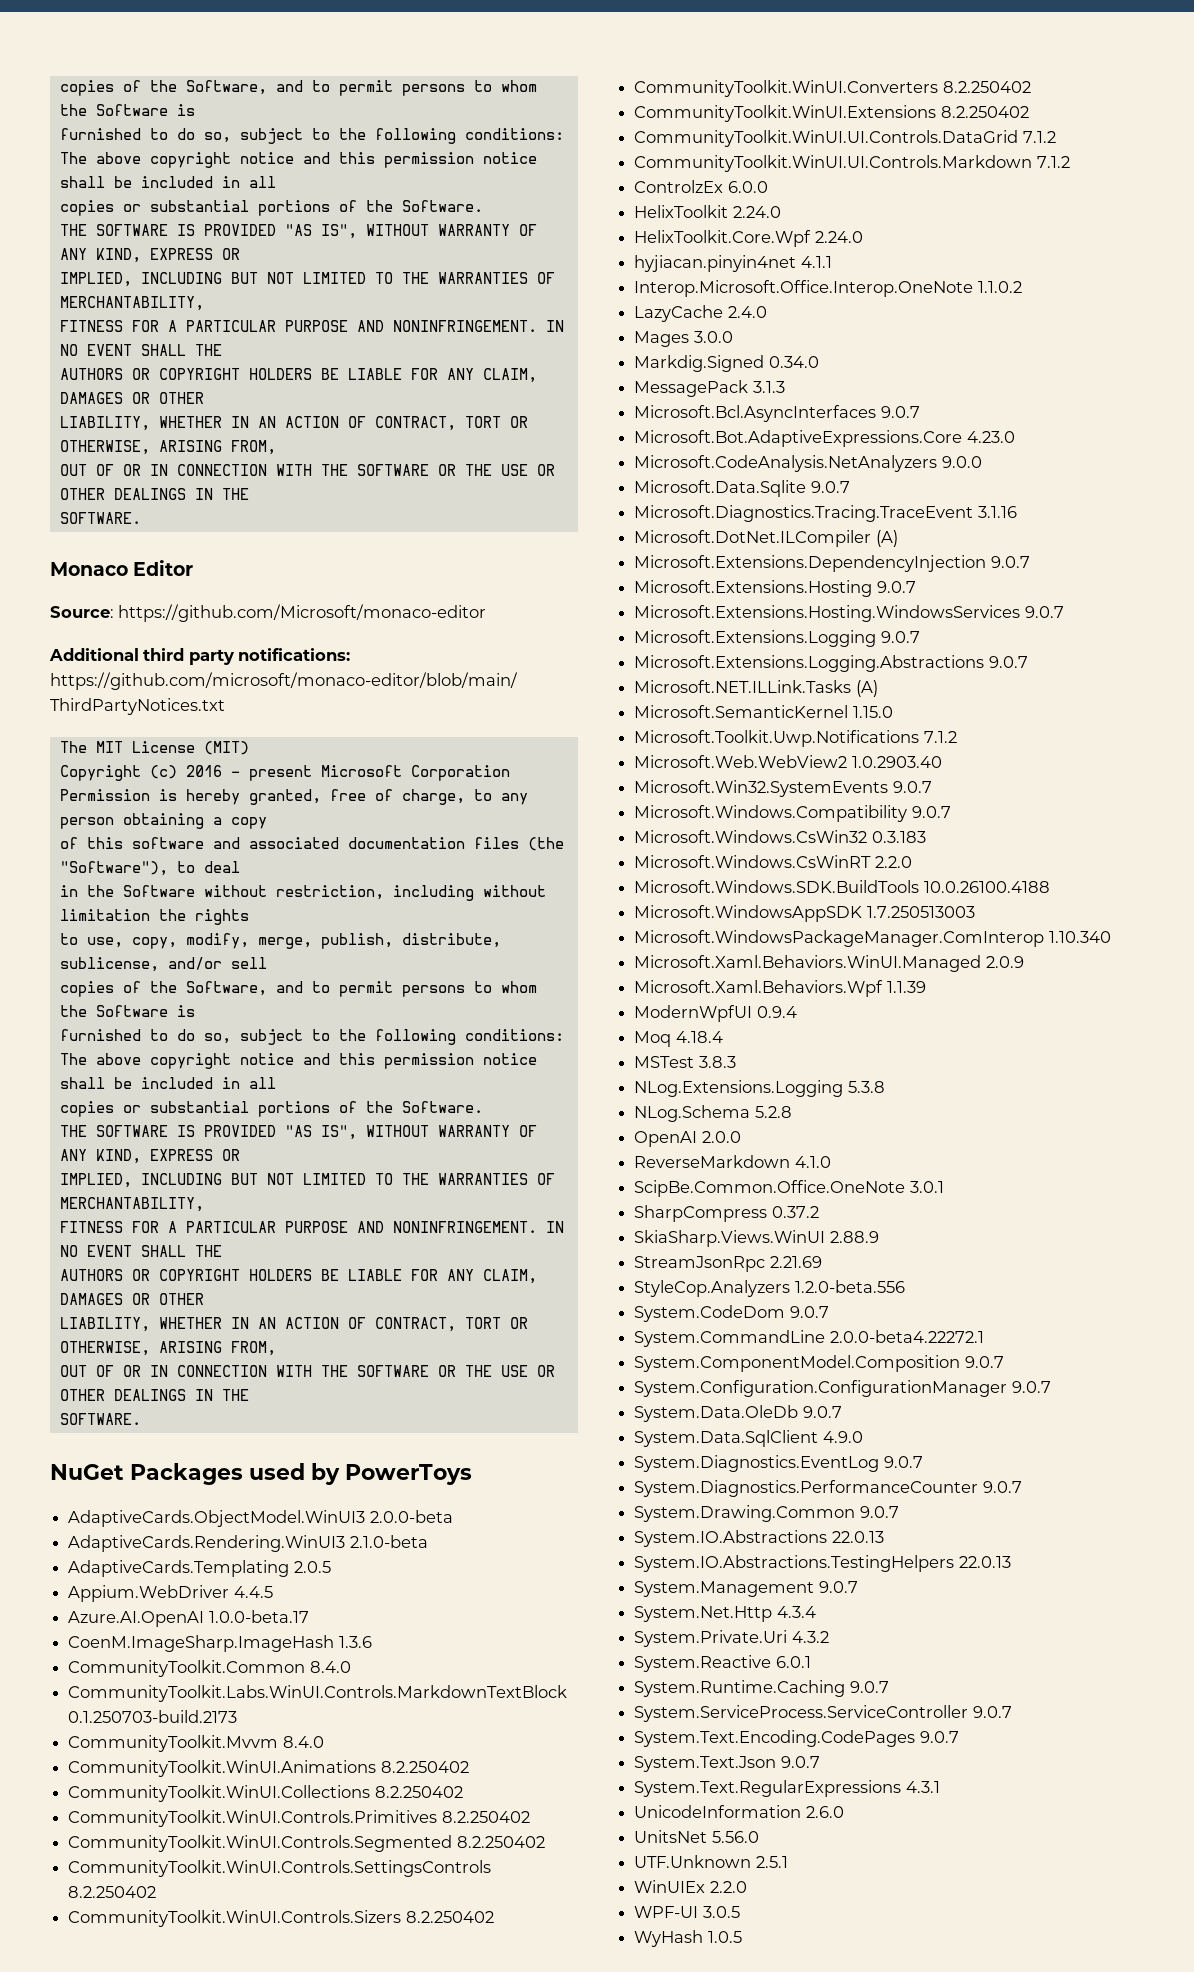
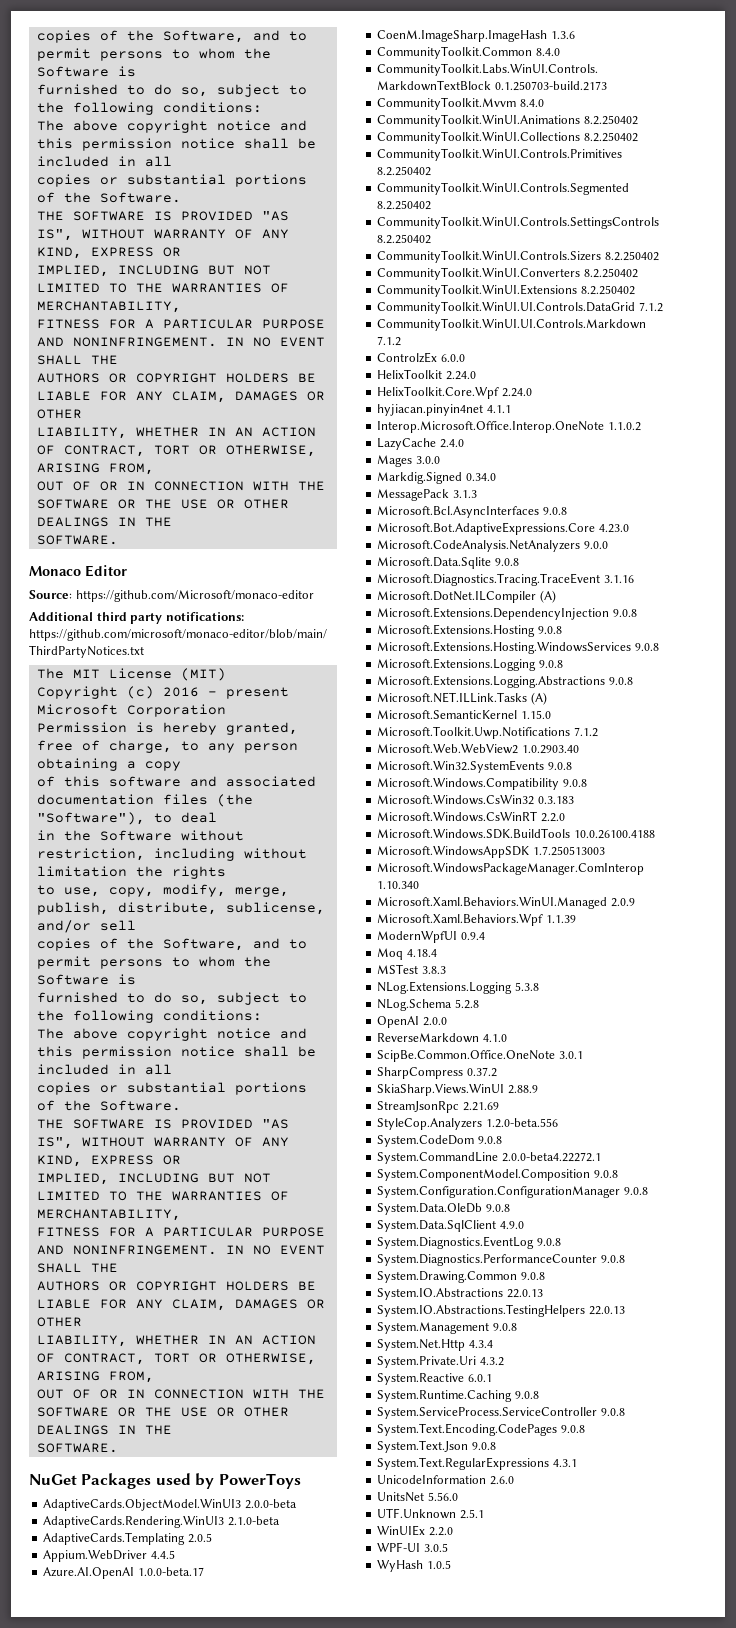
- Microsoft.Bcl.AsyncInterfaces 9.0.7
+ Microsoft.Bcl.AsyncInterfaces 9.0.8
- Microsoft.Data.Sqlite 9.0.7
+ Microsoft.Data.Sqlite 9.0.8
- Microsoft.Extensions.DependencyInjection 9.0.7
+ Microsoft.Extensions.DependencyInjection 9.0.8
- Microsoft.Extensions.Hosting 9.0.7
+ Microsoft.Extensions.Hosting 9.0.8
- Microsoft.Extensions.Hosting.WindowsServices 9.0.7
+ Microsoft.Extensions.Hosting.WindowsServices 9.0.8
- Microsoft.Extensions.Logging 9.0.7
+ Microsoft.Extensions.Logging 9.0.8
- Microsoft.Extensions.Logging.Abstractions 9.0.7
+ Microsoft.Extensions.Logging.Abstractions 9.0.8
- Microsoft.Win32.SystemEvents 9.0.7
+ Microsoft.Win32.SystemEvents 9.0.8
- Microsoft.Windows.Compatibility 9.0.7
+ Microsoft.Windows.Compatibility 9.0.8
- System.CodeDom 9.0.7
+ System.CodeDom 9.0.8
- System.ComponentModel.Composition 9.0.7
+ System.ComponentModel.Composition 9.0.8
- System.Configuration.ConfigurationManager 9.0.7
+ System.Configuration.ConfigurationManager 9.0.8
- System.Data.OleDb 9.0.7
+ System.Data.OleDb 9.0.8
- System.Diagnostics.EventLog 9.0.7
+ System.Diagnostics.EventLog 9.0.8
- System.Diagnostics.PerformanceCounter 9.0.7
+ System.Diagnostics.PerformanceCounter 9.0.8
- System.Drawing.Common 9.0.7
+ System.Drawing.Common 9.0.8
- System.Management 9.0.7
+ System.Management 9.0.8
- System.Runtime.Caching 9.0.7
+ System.Runtime.Caching 9.0.8
- System.ServiceProcess.ServiceController 9.0.7
+ System.ServiceProcess.ServiceController 9.0.8
- System.Text.Encoding.CodePages 9.0.7
+ System.Text.Encoding.CodePages 9.0.8
- System.Text.Json 9.0.7
+ System.Text.Json 9.0.8

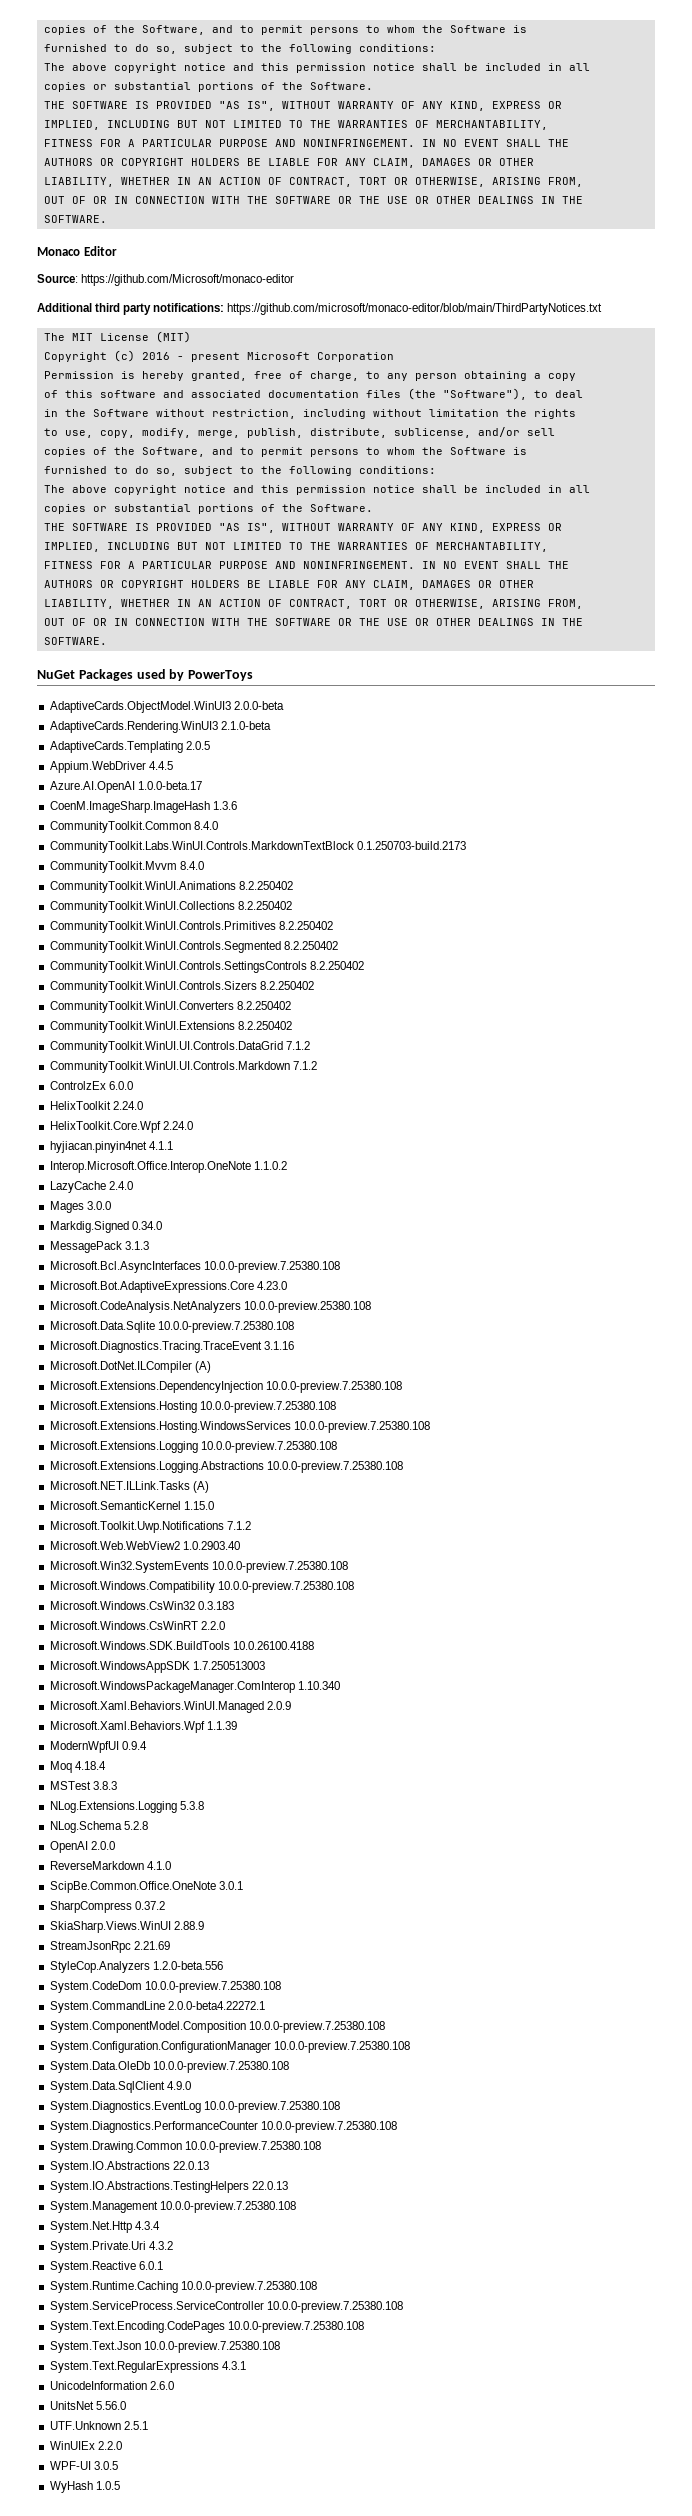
- Microsoft.Bcl.AsyncInterfaces 9.0.8
+ Microsoft.Bcl.AsyncInterfaces 10.0.0-preview.7.25380.108
- Microsoft.CodeAnalysis.NetAnalyzers 9.0.0
+ Microsoft.CodeAnalysis.NetAnalyzers 10.0.0-preview.25380.108
- Microsoft.Data.Sqlite 9.0.8
+ Microsoft.Data.Sqlite 10.0.0-preview.7.25380.108
- Microsoft.Extensions.DependencyInjection 9.0.8
+ Microsoft.Extensions.DependencyInjection 10.0.0-preview.7.25380.108
- Microsoft.Extensions.Hosting 9.0.8
+ Microsoft.Extensions.Hosting 10.0.0-preview.7.25380.108
- Microsoft.Extensions.Hosting.WindowsServices 9.0.8
+ Microsoft.Extensions.Hosting.WindowsServices 10.0.0-preview.7.25380.108
- Microsoft.Extensions.Logging 9.0.8
+ Microsoft.Extensions.Logging 10.0.0-preview.7.25380.108
- Microsoft.Extensions.Logging.Abstractions 9.0.8
+ Microsoft.Extensions.Logging.Abstractions 10.0.0-preview.7.25380.108
- Microsoft.Win32.SystemEvents 9.0.8
+ Microsoft.Win32.SystemEvents 10.0.0-preview.7.25380.108
- Microsoft.Windows.Compatibility 9.0.8
+ Microsoft.Windows.Compatibility 10.0.0-preview.7.25380.108
- System.CodeDom 9.0.8
+ System.CodeDom 10.0.0-preview.7.25380.108
- System.ComponentModel.Composition 9.0.8
+ System.ComponentModel.Composition 10.0.0-preview.7.25380.108
- System.Configuration.ConfigurationManager 9.0.8
+ System.Configuration.ConfigurationManager 10.0.0-preview.7.25380.108
- System.Data.OleDb 9.0.8
+ System.Data.OleDb 10.0.0-preview.7.25380.108
- System.Diagnostics.EventLog 9.0.8
+ System.Diagnostics.EventLog 10.0.0-preview.7.25380.108
- System.Diagnostics.PerformanceCounter 9.0.8
+ System.Diagnostics.PerformanceCounter 10.0.0-preview.7.25380.108
- System.Drawing.Common 9.0.8
+ System.Drawing.Common 10.0.0-preview.7.25380.108
- System.Management 9.0.8
+ System.Management 10.0.0-preview.7.25380.108
- System.Runtime.Caching 9.0.8
+ System.Runtime.Caching 10.0.0-preview.7.25380.108
- System.ServiceProcess.ServiceController 9.0.8
+ System.ServiceProcess.ServiceController 10.0.0-preview.7.25380.108
- System.Text.Encoding.CodePages 9.0.8
+ System.Text.Encoding.CodePages 10.0.0-preview.7.25380.108
- System.Text.Json 9.0.8
+ System.Text.Json 10.0.0-preview.7.25380.108

